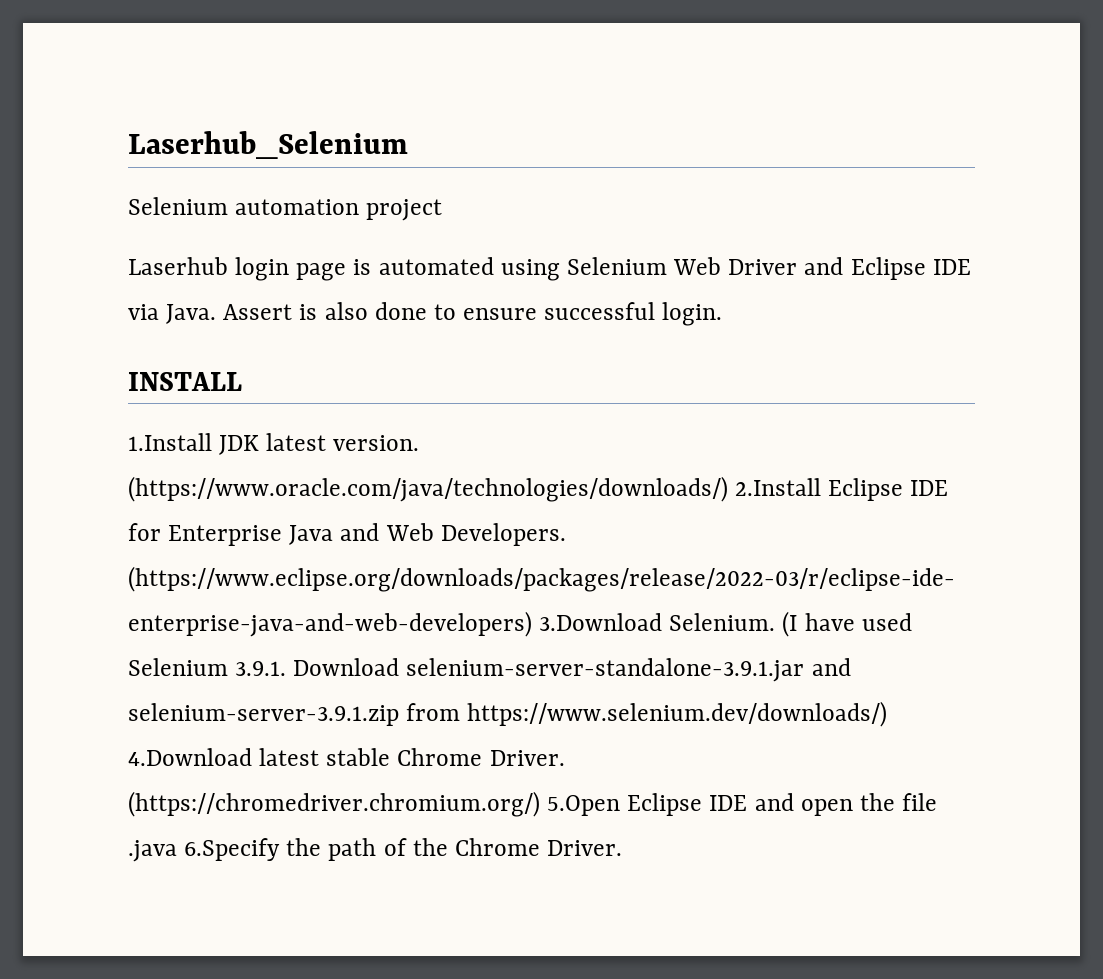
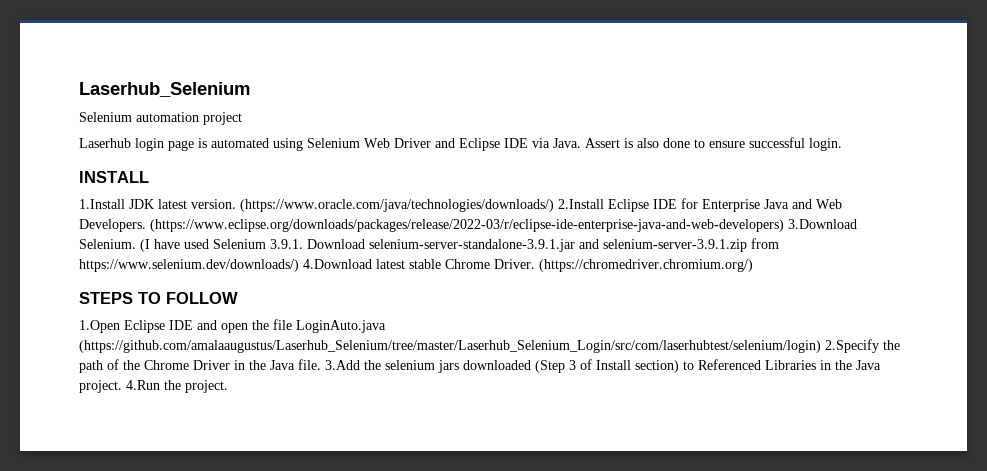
- (https://chromedriver.chromium.org/) 5.Open Eclipse IDE and open the file .java 6.Specify the path of the Chrome Driver.
+ (https://chromedriver.chromium.org/)
+ STEPS TO FOLLOW
+ 1.Open Eclipse IDE and open the file LoginAuto.java (https://github.com/amalaaugustus/Laserhub_Selenium/tree/master/Laserhub_Selenium_Login/src/com/laserhubtest/selenium/login) 2.Specify the path of the Chrome Driver in the Java file. 3.Add the selenium jars downloaded (Step 3 of Install section) to Referenced Libraries in the Java project. 4.Run the project.

